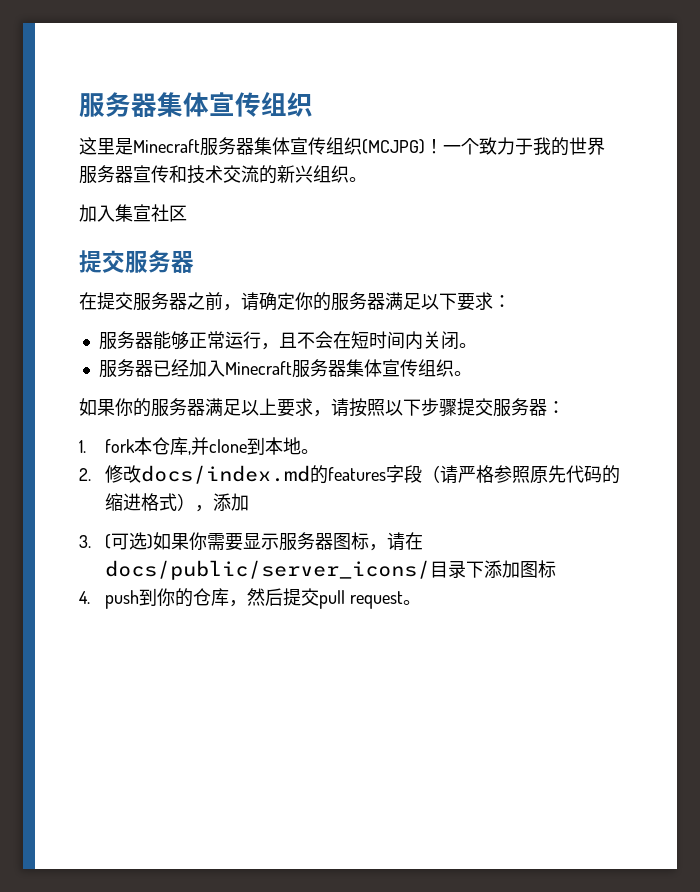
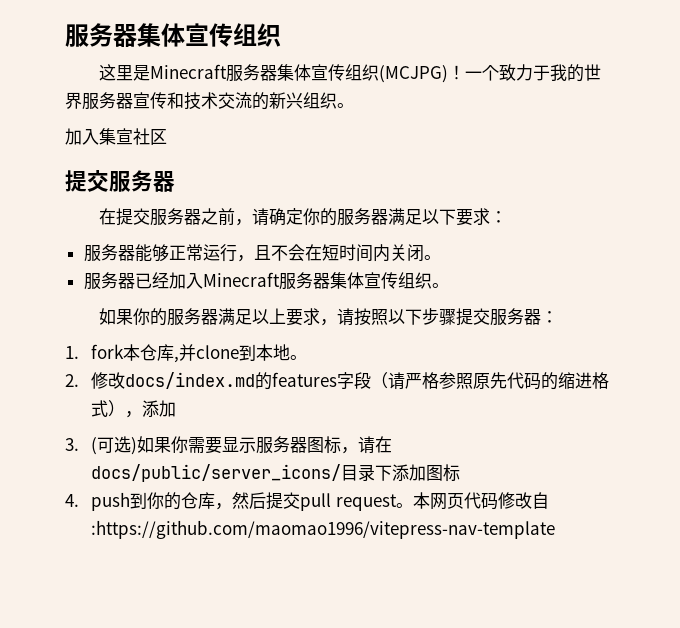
+ 本网页代码修改自:https://github.com/maomao1996/vitepress-nav-template

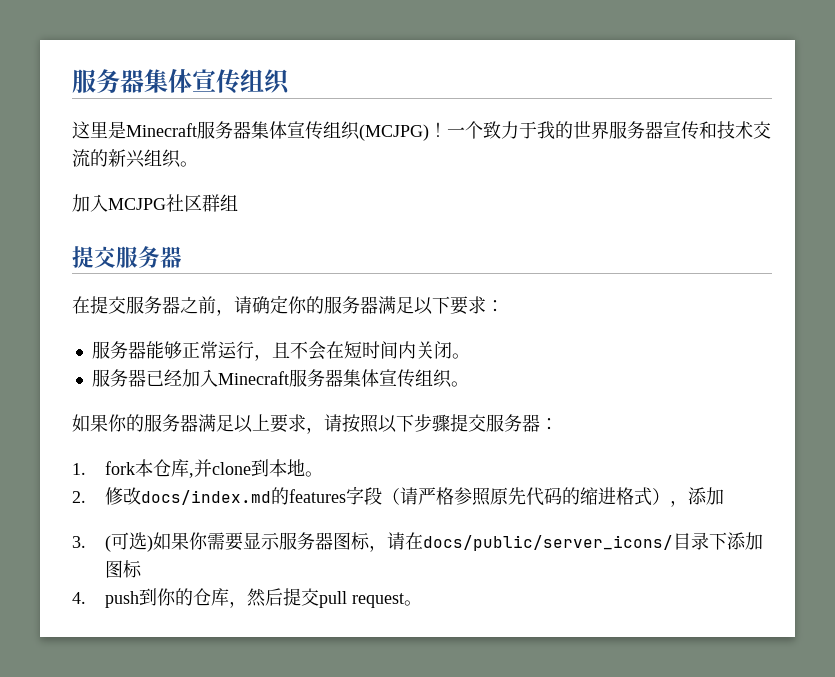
- 加入集宣社区
+ 加入MCJPG社区群组
- 本网页代码修改自:https://github.com/maomao1996/vitepress-nav-template

